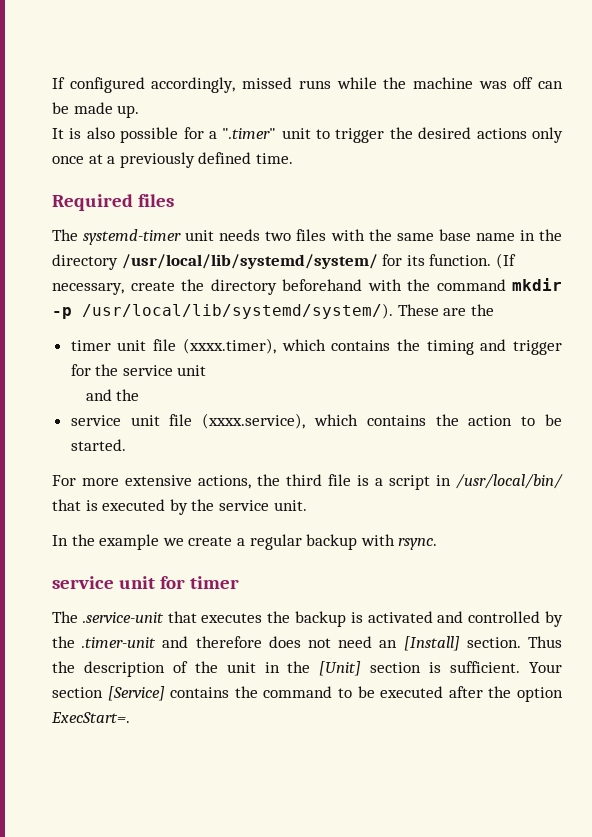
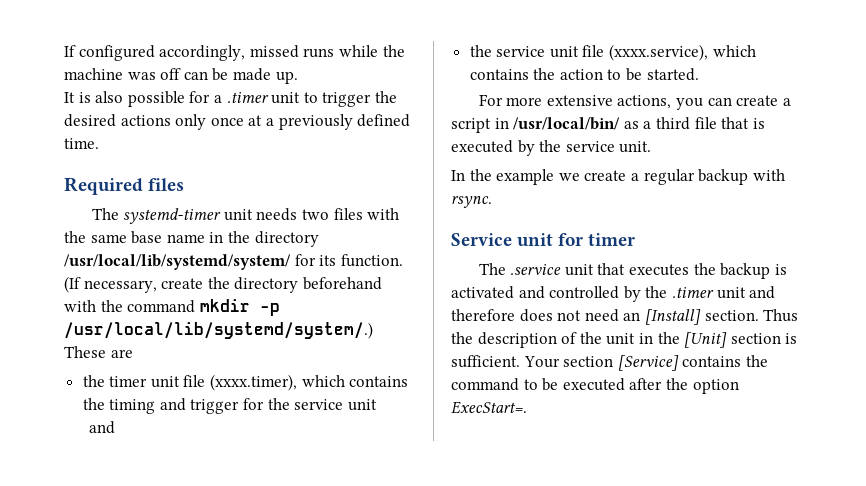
- It is also possible for a ".timer" unit to trigger the desired actions only once at a previously defined time.
+ It is also possible for a .timer unit to trigger the desired actions only once at a previously defined time.
- (If necessary, create the directory beforehand with the command mkdir -p /usr/local/lib/systemd/system/).
+ (If necessary, create the directory beforehand with the command mkdir -p /usr/local/lib/systemd/system/.)
- These are the
- timer unit file (xxxx.timer), which contains the timing and trigger for the service unit
- and the
- service unit file (xxxx.service), which contains the action to be started.
+ These are
+ the timer unit file (xxxx.timer), which contains the timing and trigger for the service unit
+ and
+ the service unit file (xxxx.service), which contains the action to be started.
- For more extensive actions, the third file is a script in /usr/local/bin/ that is executed by the service unit.
+ For more extensive actions, you can create a script in /usr/local/bin/ as a third file that is executed by the service unit.
- service unit for timer
+ Service unit for timer
- The .service-unit that executes the backup is activated and controlled by the .timer-unit and therefore does not need an [Install] section.
+ The .service unit that executes the backup is activated and controlled by the .timer unit and therefore does not need an [Install] section.

